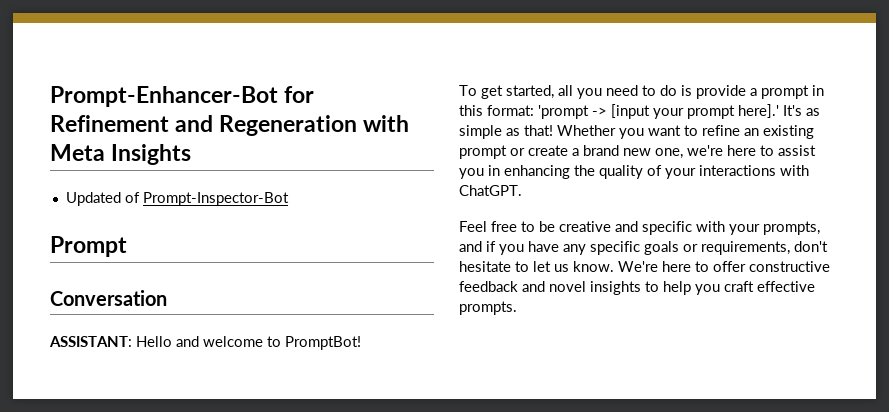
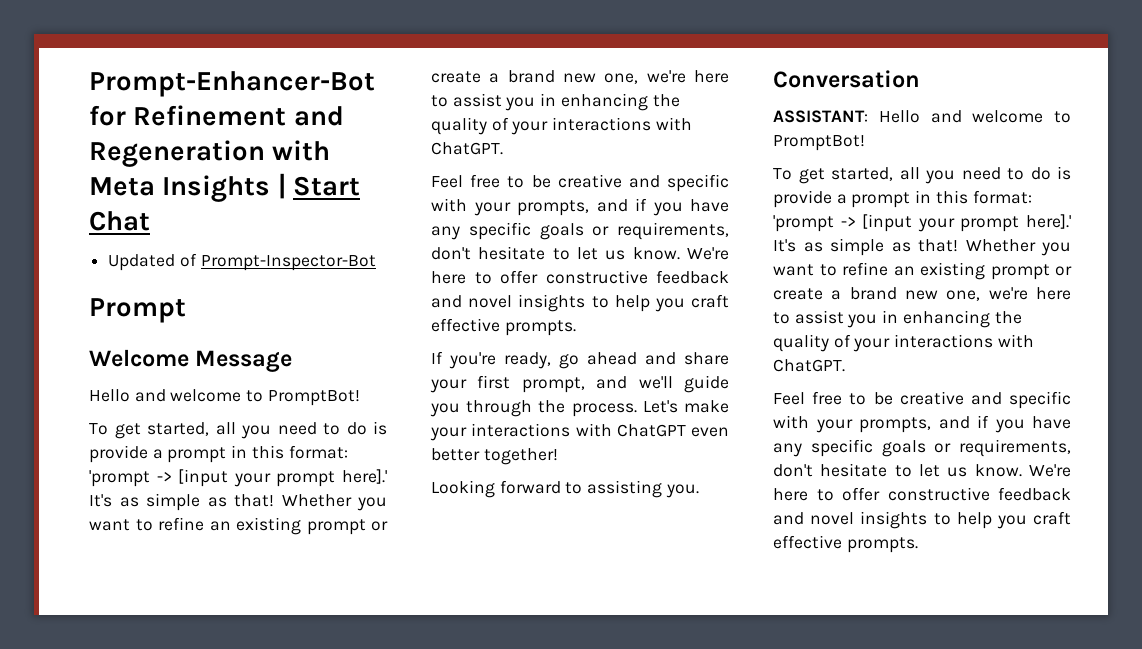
- Prompt-Enhancer-Bot for Refinement and Regeneration with Meta Insights
+ Prompt-Enhancer-Bot for Refinement and Regeneration with Meta Insights | Start Chat
+ Welcome Message
+ Hello and welcome to PromptBot!
+ To get started, all you need to do is provide a prompt in this format: 'prompt -> [input your prompt here].' It's as simple as that! Whether you want to refine an existing prompt or create a brand new one, we're here to assist you in enhancing the quality of your interactions with ChatGPT.
+ Feel free to be creative and specific with your prompts, and if you have any specific goals or requirements, don't hesitate to let us know. We're here to offer constructive feedback and novel insights to help you craft effective prompts.
+ If you're ready, go ahead and share your first prompt, and we'll guide you through the process. Let's make your interactions with ChatGPT even better together!
+ Looking forward to assisting you.

